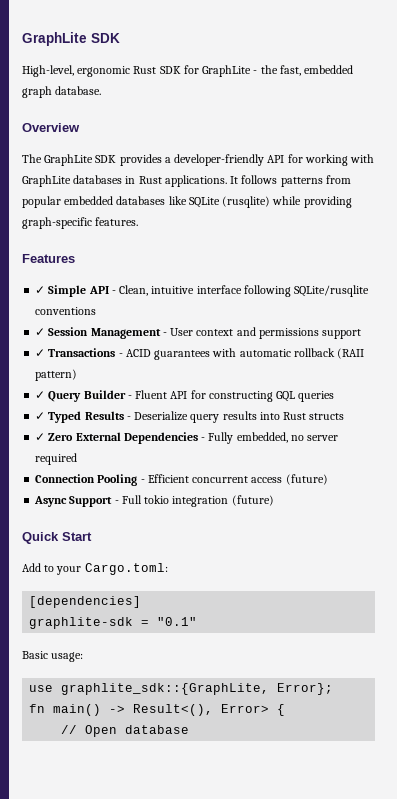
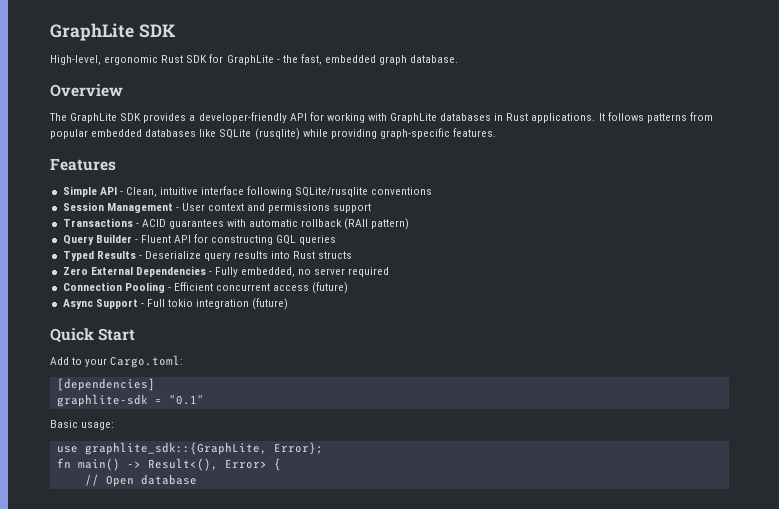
- ✓ Simple API - Clean, intuitive interface following SQLite/rusqlite conventions
+ Simple API - Clean, intuitive interface following SQLite/rusqlite conventions
- ✓ Session Management - User context and permissions support
+ Session Management - User context and permissions support
- ✓ Transactions - ACID guarantees with automatic rollback (RAII pattern)
+ Transactions - ACID guarantees with automatic rollback (RAII pattern)
- ✓ Query Builder - Fluent API for constructing GQL queries
+ Query Builder - Fluent API for constructing GQL queries
- ✓ Typed Results - Deserialize query results into Rust structs
+ Typed Results - Deserialize query results into Rust structs
- ✓ Zero External Dependencies - Fully embedded, no server required
+ Zero External Dependencies - Fully embedded, no server required

